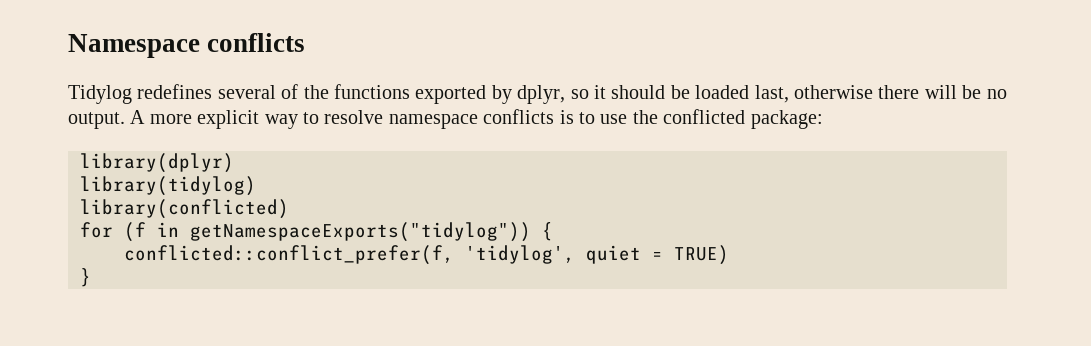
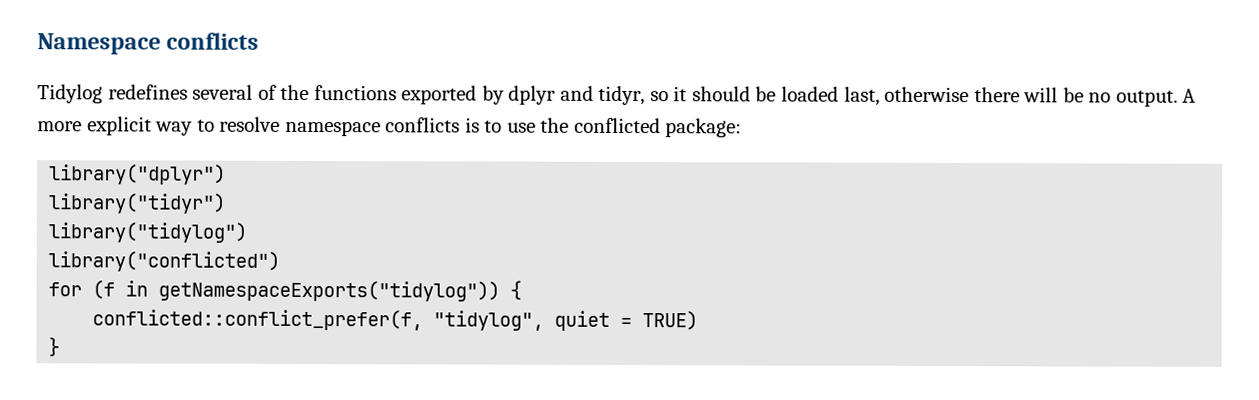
- Tidylog redefines several of the functions exported by dplyr, so it should be loaded last, otherwise there will be no output.
+ Tidylog redefines several of the functions exported by dplyr and tidyr, so it should be loaded last, otherwise there will be no output.
- library(dplyr)
- library(tidylog)
- library(conflicted)
+ library("dplyr")
+ library("tidyr")
+ library("tidylog")
+ library("conflicted")
- conflicted::conflict_prefer(f, 'tidylog', quiet = TRUE)
+ conflicted::conflict_prefer(f, "tidylog", quiet = TRUE)

